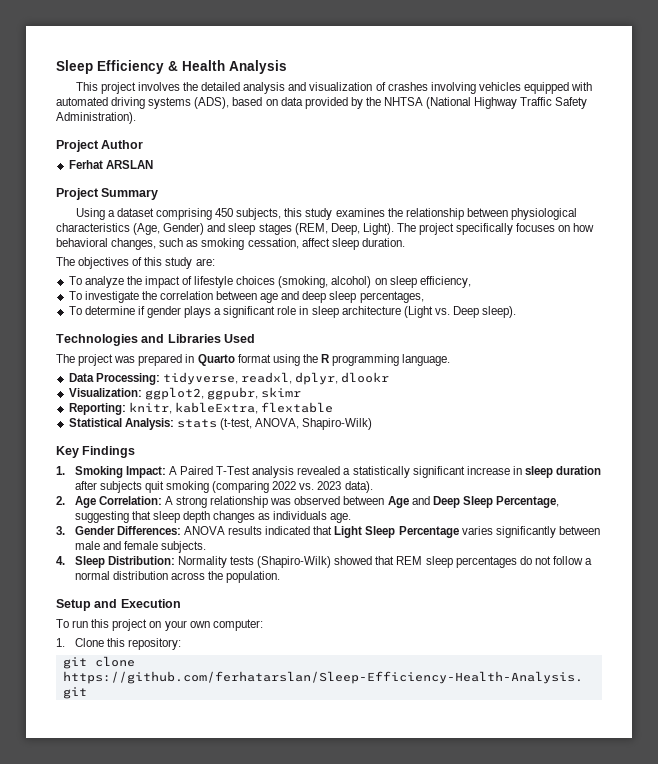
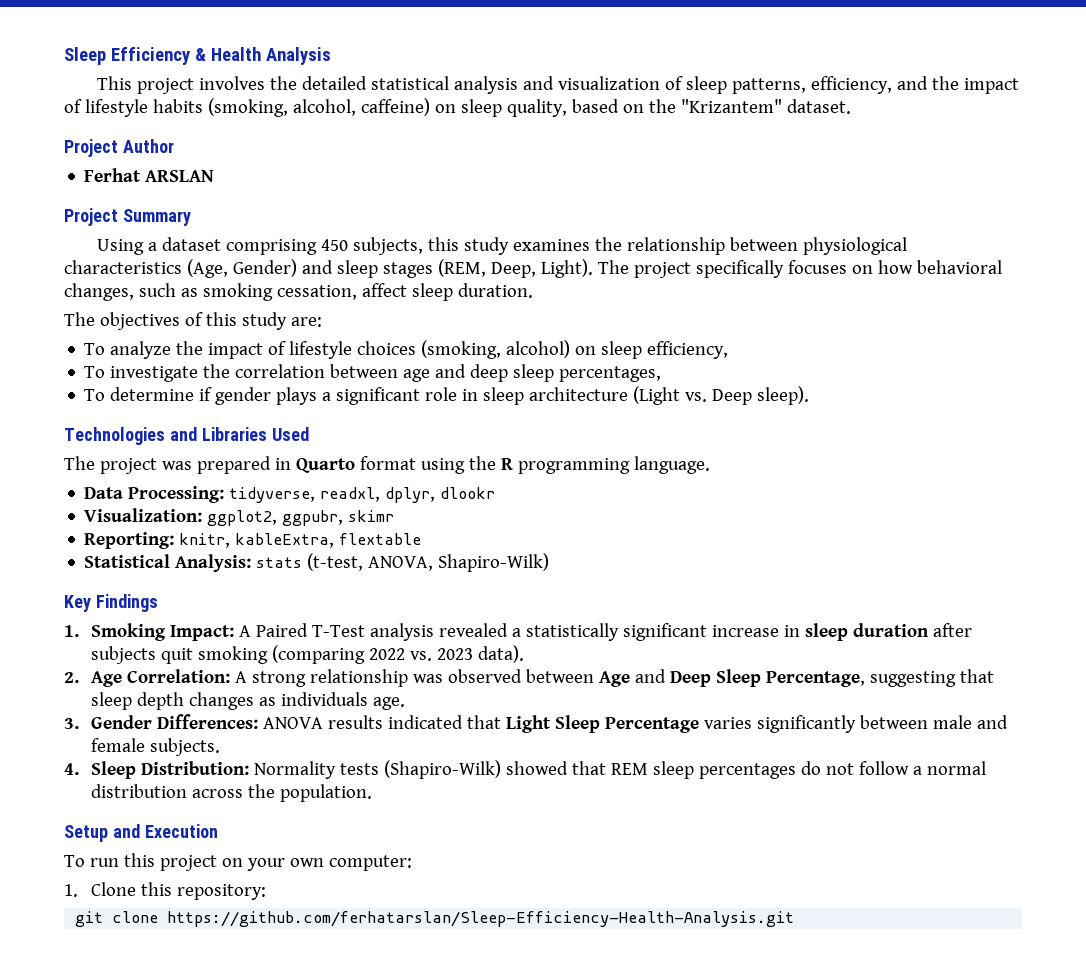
- This project involves the detailed analysis and visualization of crashes involving vehicles equipped with automated driving systems (ADS), based on data provided by the NHTSA (National Highway Traffic Safety Administration).
+ This project involves the detailed statistical analysis and visualization of sleep patterns, efficiency, and the impact of lifestyle habits (smoking, alcohol, caffeine) on sleep quality, based on the "Krizantem" dataset.

